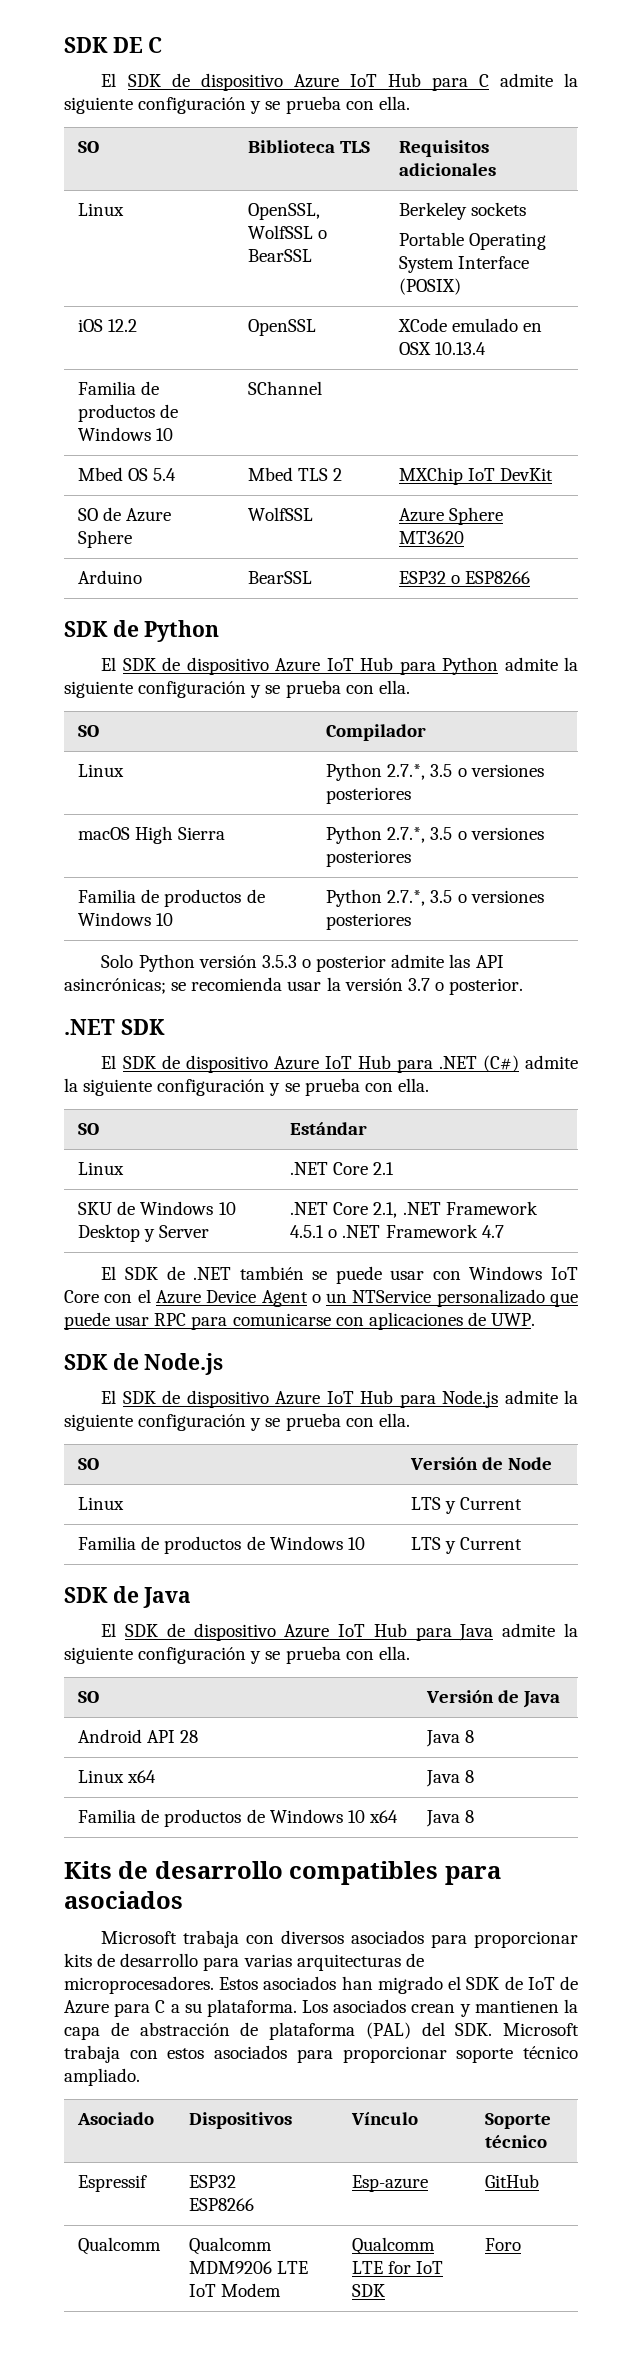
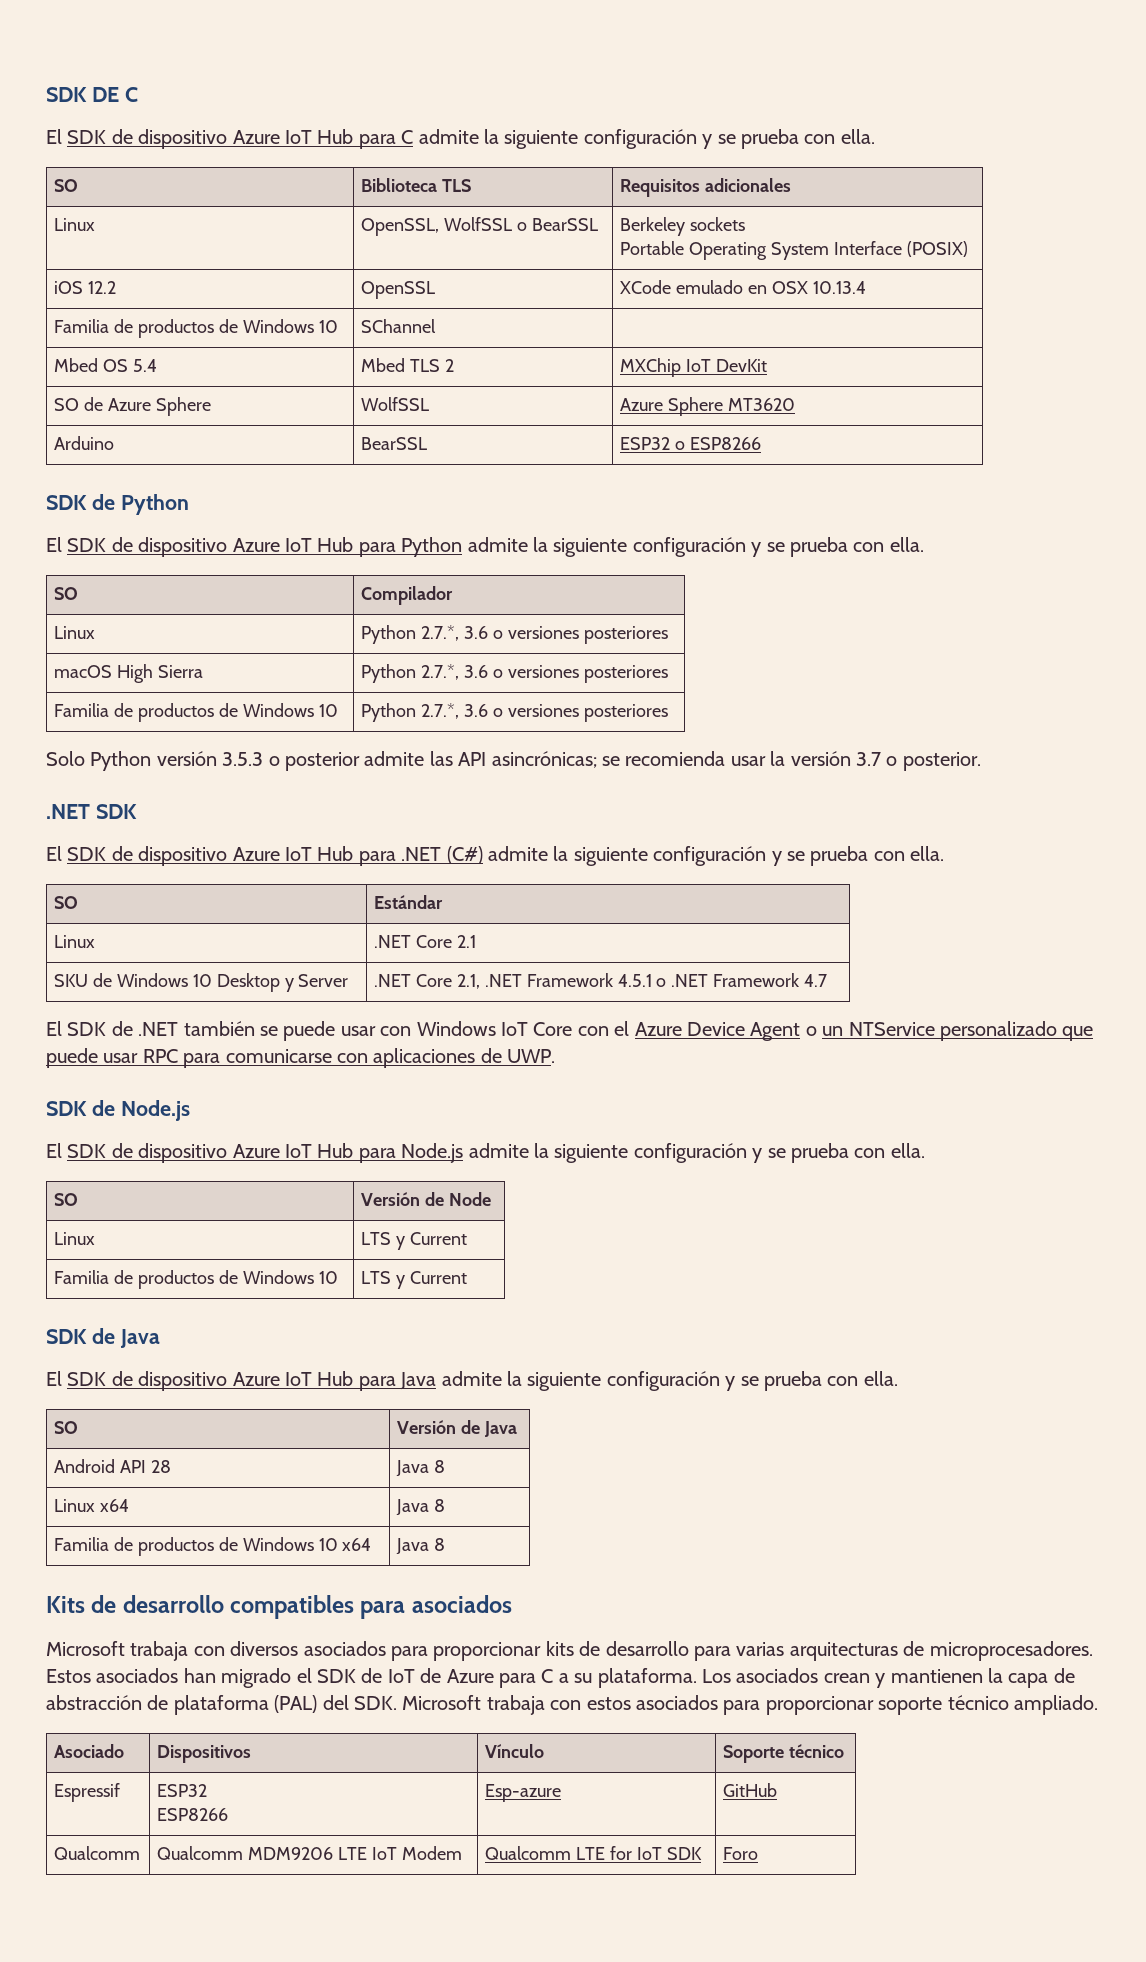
- Linux | Python 2.7.*, 3.5 o versiones posteriores
+ Linux | Python 2.7.*, 3.6 o versiones posteriores
- macOS High Sierra | Python 2.7.*, 3.5 o versiones posteriores
+ macOS High Sierra | Python 2.7.*, 3.6 o versiones posteriores
- Familia de productos de Windows 10 | Python 2.7.*, 3.5 o versiones posteriores
+ Familia de productos de Windows 10 | Python 2.7.*, 3.6 o versiones posteriores

